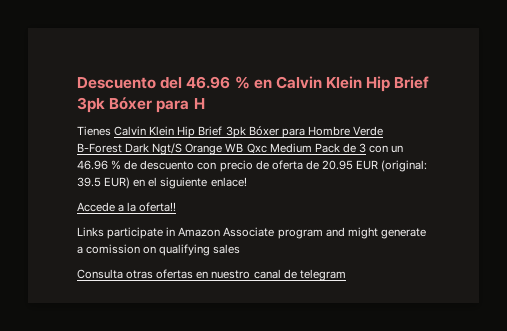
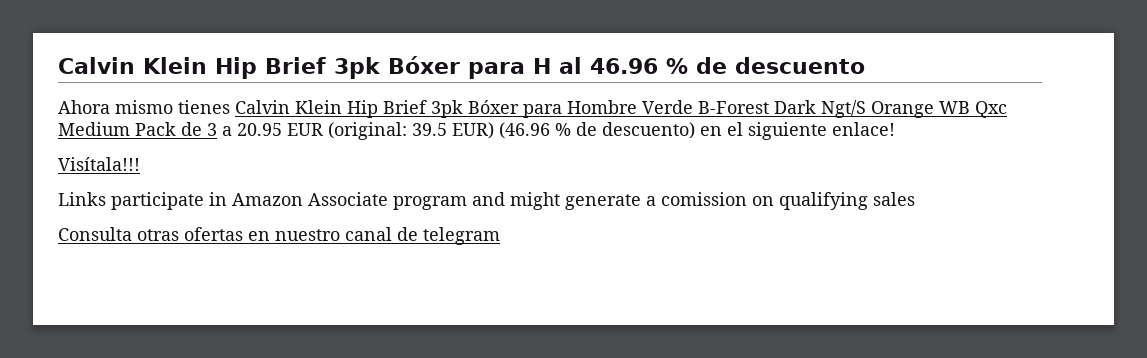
- Descuento del 46.96 % en Calvin Klein Hip Brief 3pk Bóxer para H
- Tienes Calvin Klein Hip Brief 3pk Bóxer para Hombre Verde B-Forest Dark Ngt/S Orange WB Qxc Medium Pack de 3 con un 46.96 % de descuento con precio de oferta de 20.95 EUR (original: 39.5 EUR) en el siguiente enlace!
+ Calvin Klein Hip Brief 3pk Bóxer para H al 46.96 % de descuento
+ Ahora mismo tienes Calvin Klein Hip Brief 3pk Bóxer para Hombre Verde B-Forest Dark Ngt/S Orange WB Qxc Medium Pack de 3 a 20.95 EUR (original: 39.5 EUR) (46.96 % de descuento) en el siguiente enlace!
- Accede a la oferta!!
+ Visítala!!!

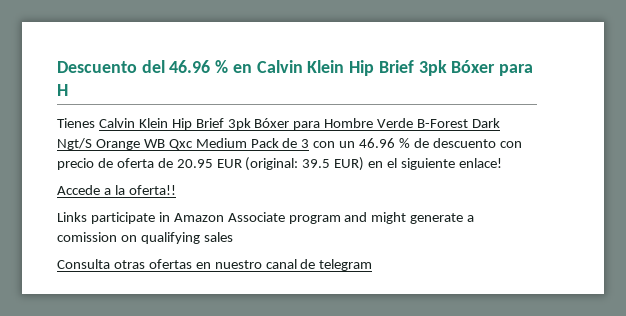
- Calvin Klein Hip Brief 3pk Bóxer para H al 46.96 % de descuento
- Ahora mismo tienes Calvin Klein Hip Brief 3pk Bóxer para Hombre Verde B-Forest Dark Ngt/S Orange WB Qxc Medium Pack de 3 a 20.95 EUR (original: 39.5 EUR) (46.96 % de descuento) en el siguiente enlace!
+ Descuento del 46.96 % en Calvin Klein Hip Brief 3pk Bóxer para H
+ Tienes Calvin Klein Hip Brief 3pk Bóxer para Hombre Verde B-Forest Dark Ngt/S Orange WB Qxc Medium Pack de 3 con un 46.96 % de descuento con precio de oferta de 20.95 EUR (original: 39.5 EUR) en el siguiente enlace!
- Visítala!!!
+ Accede a la oferta!!

